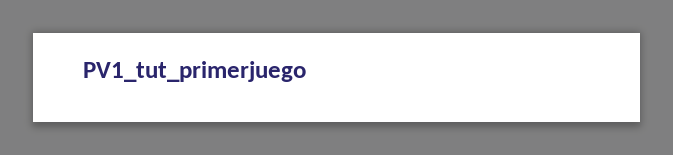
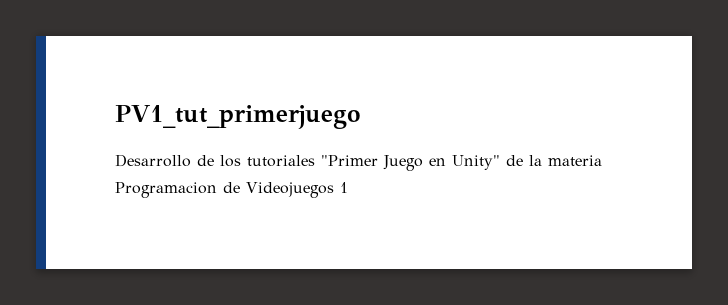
+ Desarrollo de los tutoriales "Primer Juego en Unity" de la materia Programacion de Videojuegos 1

